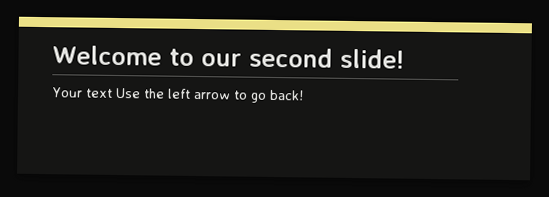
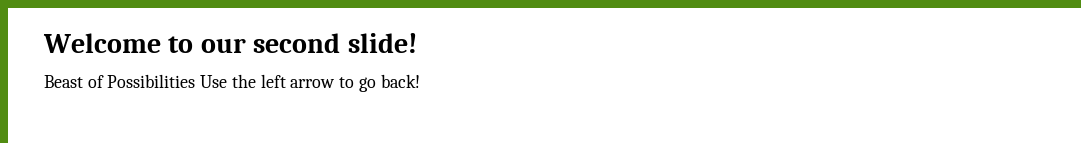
- Your text Use the left arrow to go back!
+ Beast of Possibilities Use the left arrow to go back!

